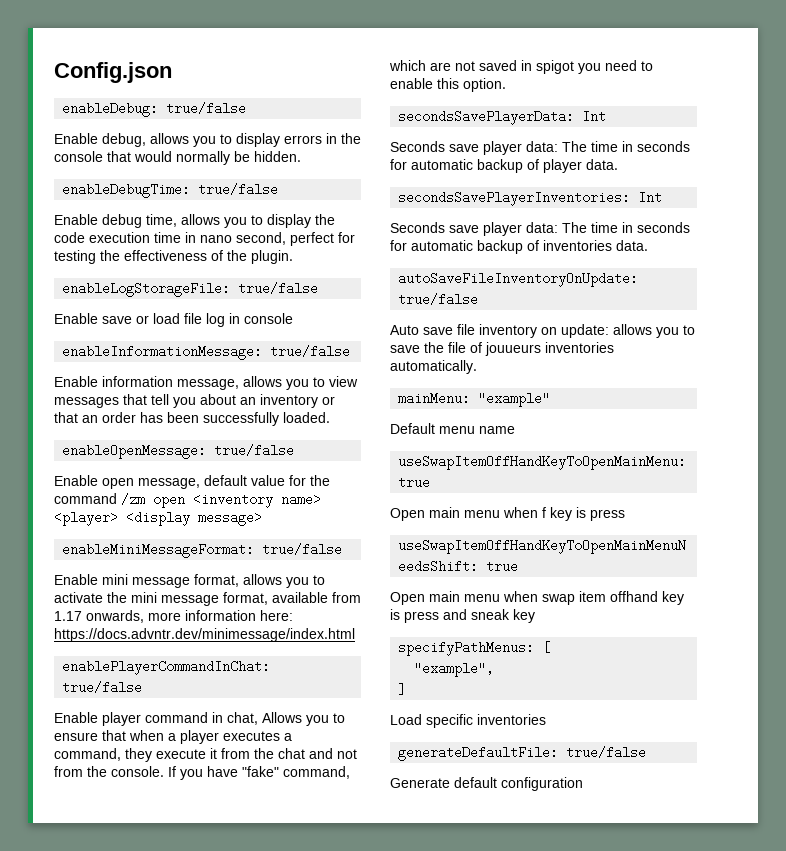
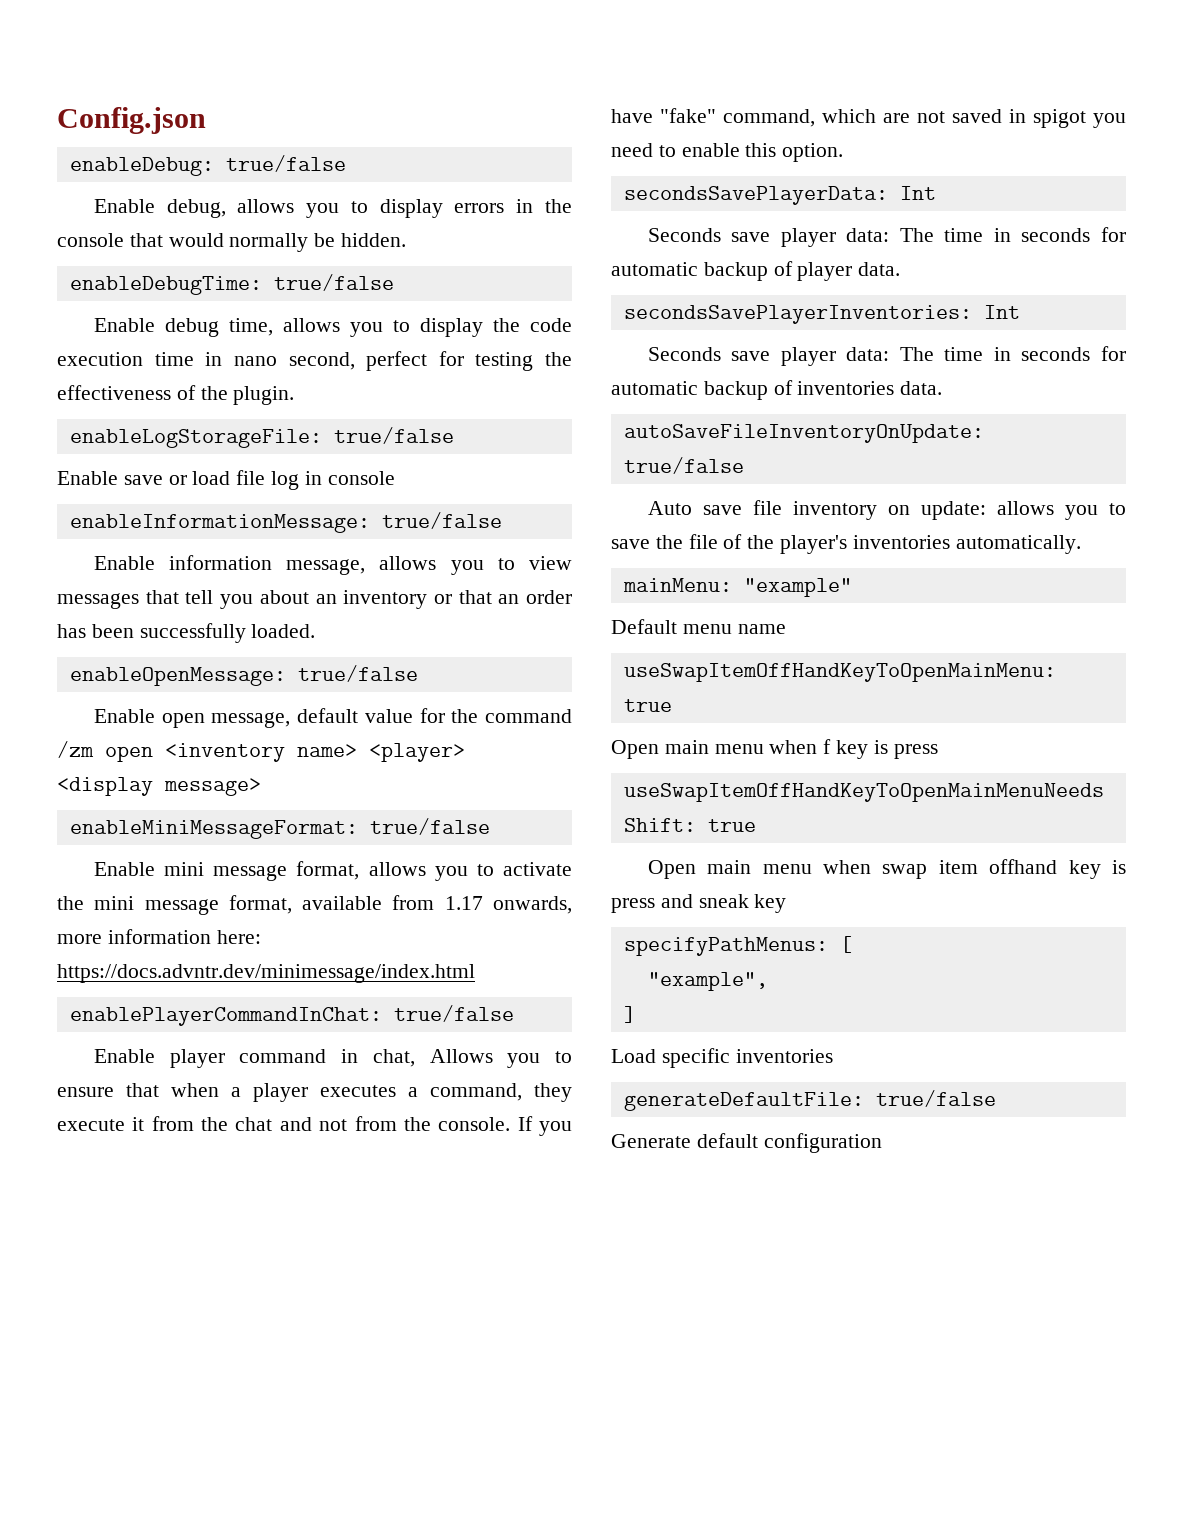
- Auto save file inventory on update: allows you to save the file of jouueurs inventories automatically.
+ Auto save file inventory on update: allows you to save the file of the player's inventories automatically.

